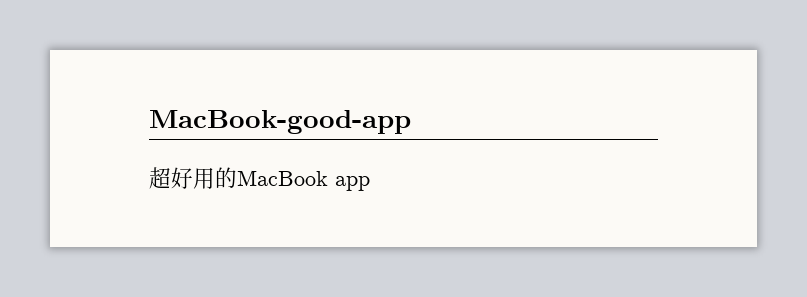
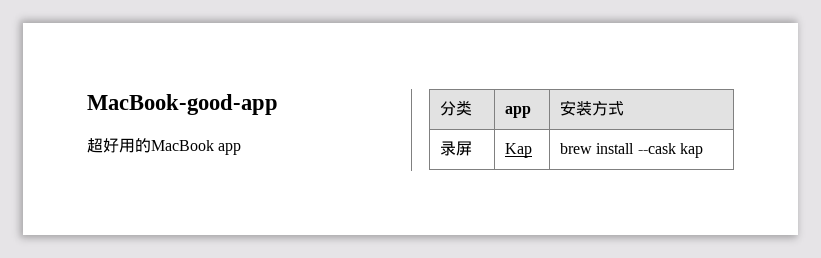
+ 分类 | app | 安装方式
+ 录屏 | Kap | brew install --cask kap

